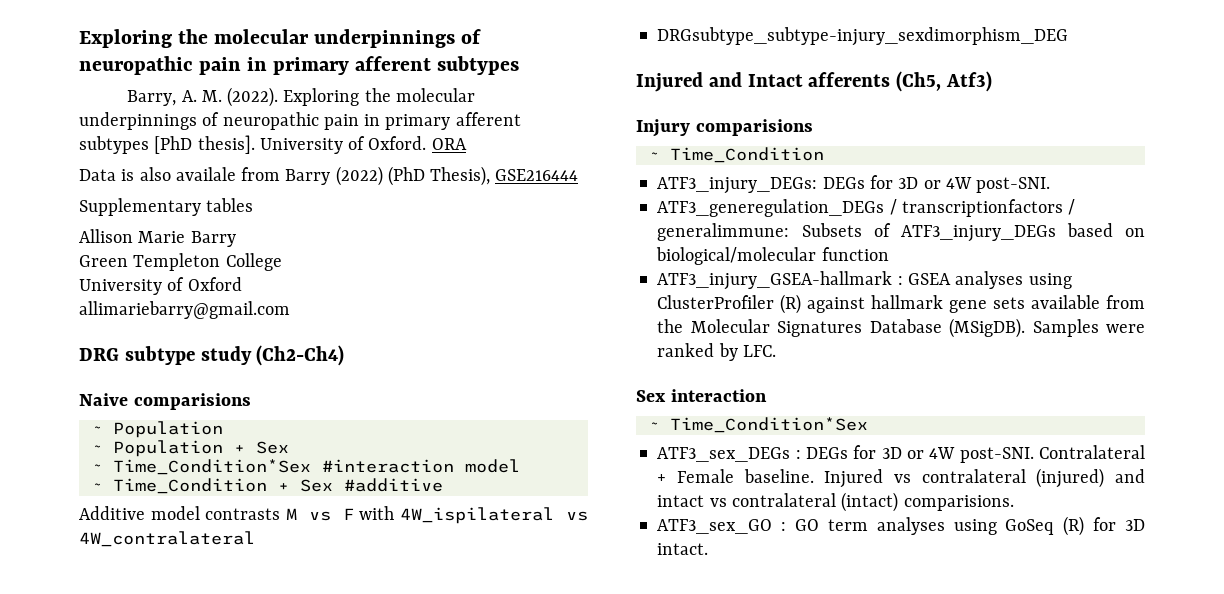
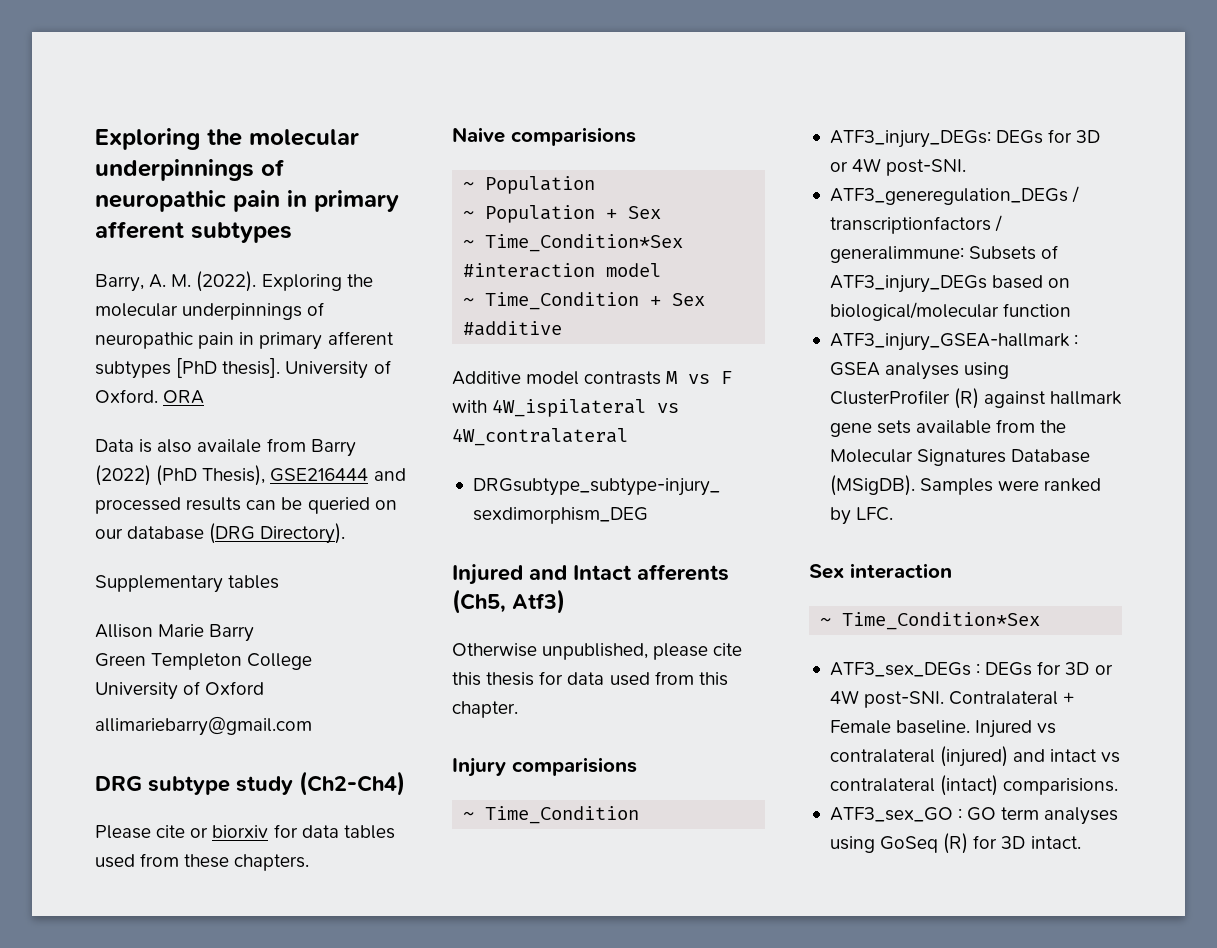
- Data is also availale from Barry (2022) (PhD Thesis), GSE216444
+ Data is also availale from Barry (2022) (PhD Thesis), GSE216444 and processed results can be queried on our database (DRG Directory).
+ Please cite or biorxiv for data tables used from these chapters.
+ Otherwise unpublished, please cite this thesis for data used from this chapter.

